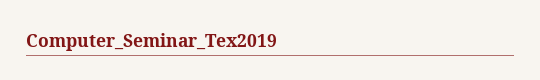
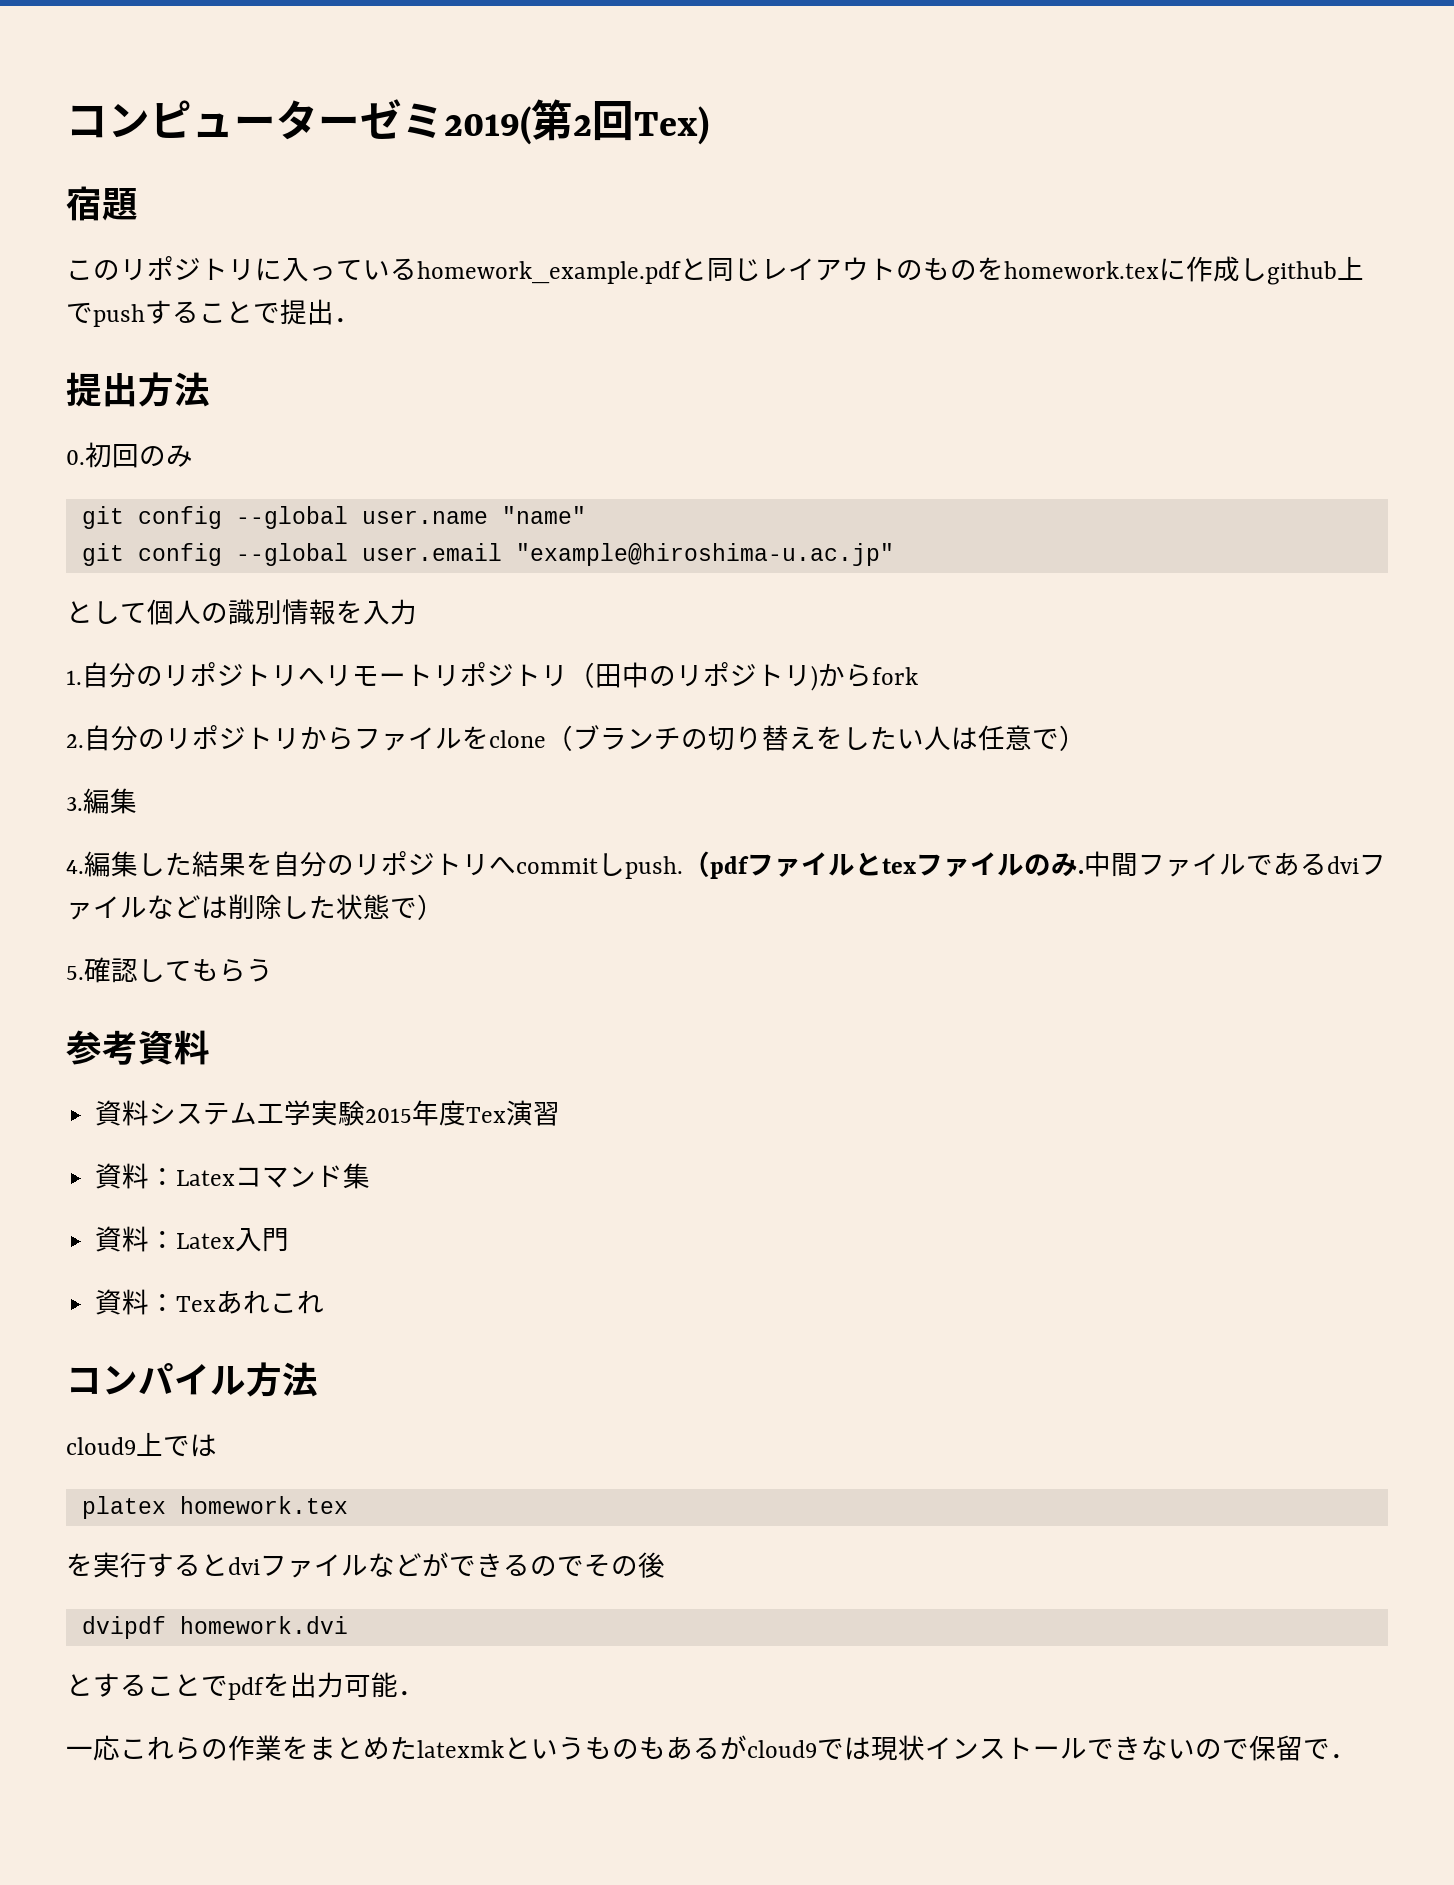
- Computer_Seminar_Tex2019
+ コンピューターゼミ2019(第2回Tex)
+ 宿題
+ このリポジトリに入っているhomework_example.pdfと同じレイアウトのものをhomework.texに作成しgithub上でpushすることで提出．
+ 提出方法
+ 0.初回のみ
+ git config --global user.name "name"
+ git config --global user.email "example@hiroshima-u.ac.jp"
+ として個人の識別情報を入力
+ 1.自分のリポジトリへリモートリポジトリ（田中のリポジトリ)からfork
+ 2.自分のリポジトリからファイルをclone（ブランチの切り替えをしたい人は任意で）
+ 3.編集
+ 4.編集した結果を自分のリポジトリへcommitしpush.（pdfファイルとtexファイルのみ.中間ファイルであるdviファイルなどは削除した状態で）
+ 5.確認してもらう
+ 参考資料
+ 資料システム工学実験2015年度Tex演習
+ 資料：Latexコマンド集
+ 資料：Latex入門
+ 資料：Texあれこれ
+ コンパイル方法
+ cloud9上では
+ platex homework.tex
+ を実行するとdviファイルなどができるのでその後
+ dvipdf homework.dvi
+ とすることでpdfを出力可能．
+ 一応これらの作業をまとめたlatexmkというものもあるがcloud9では現状インストールできないので保留で．

